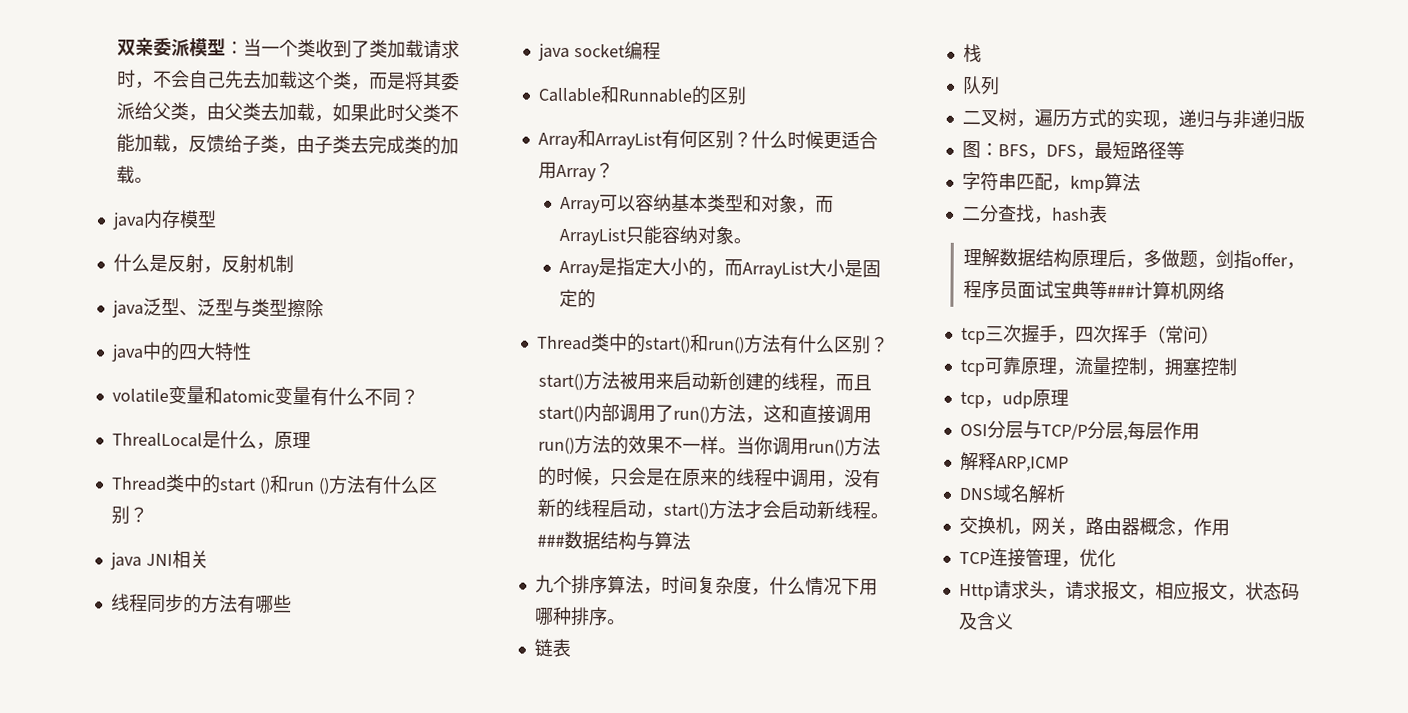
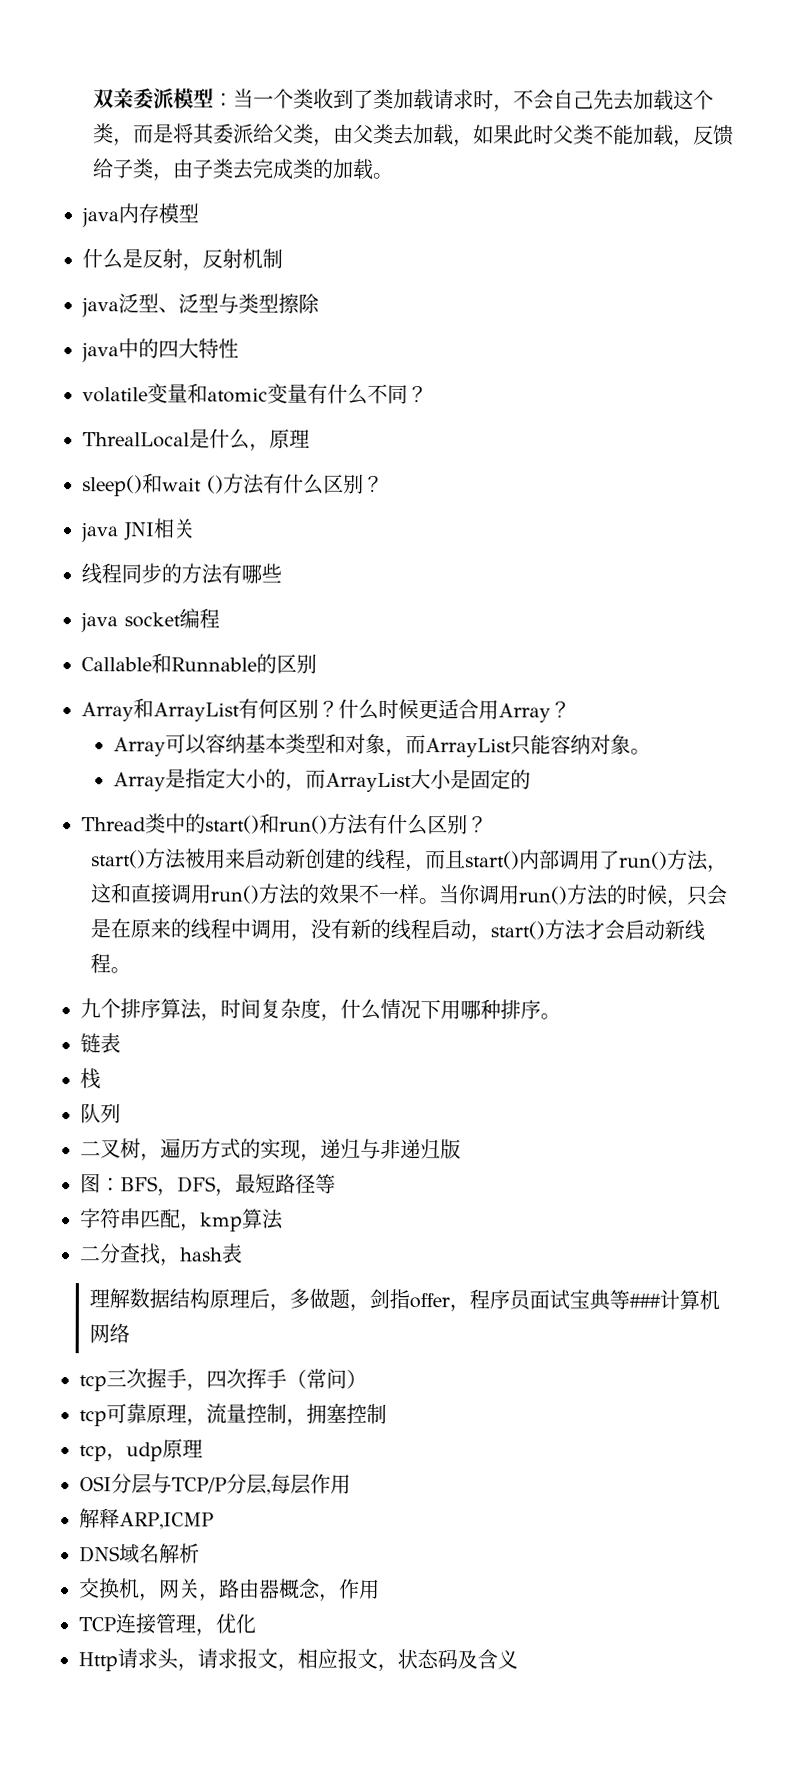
- Thread类中的start ()和run ()方法有什么区别？
+ sleep()和wait ()方法有什么区别？
- ###数据结构与算法

